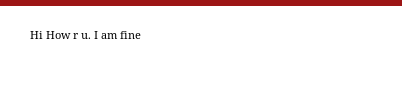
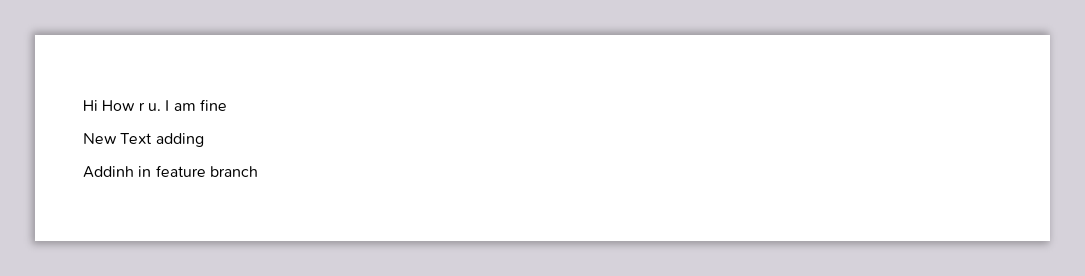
+ New Text adding
+ Addinh in feature branch

